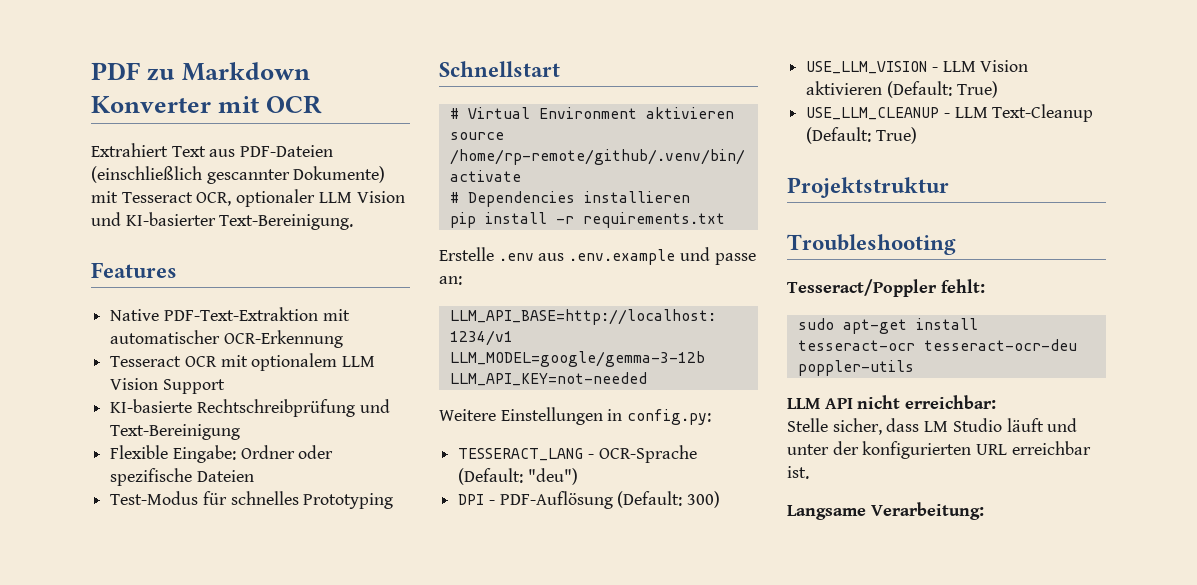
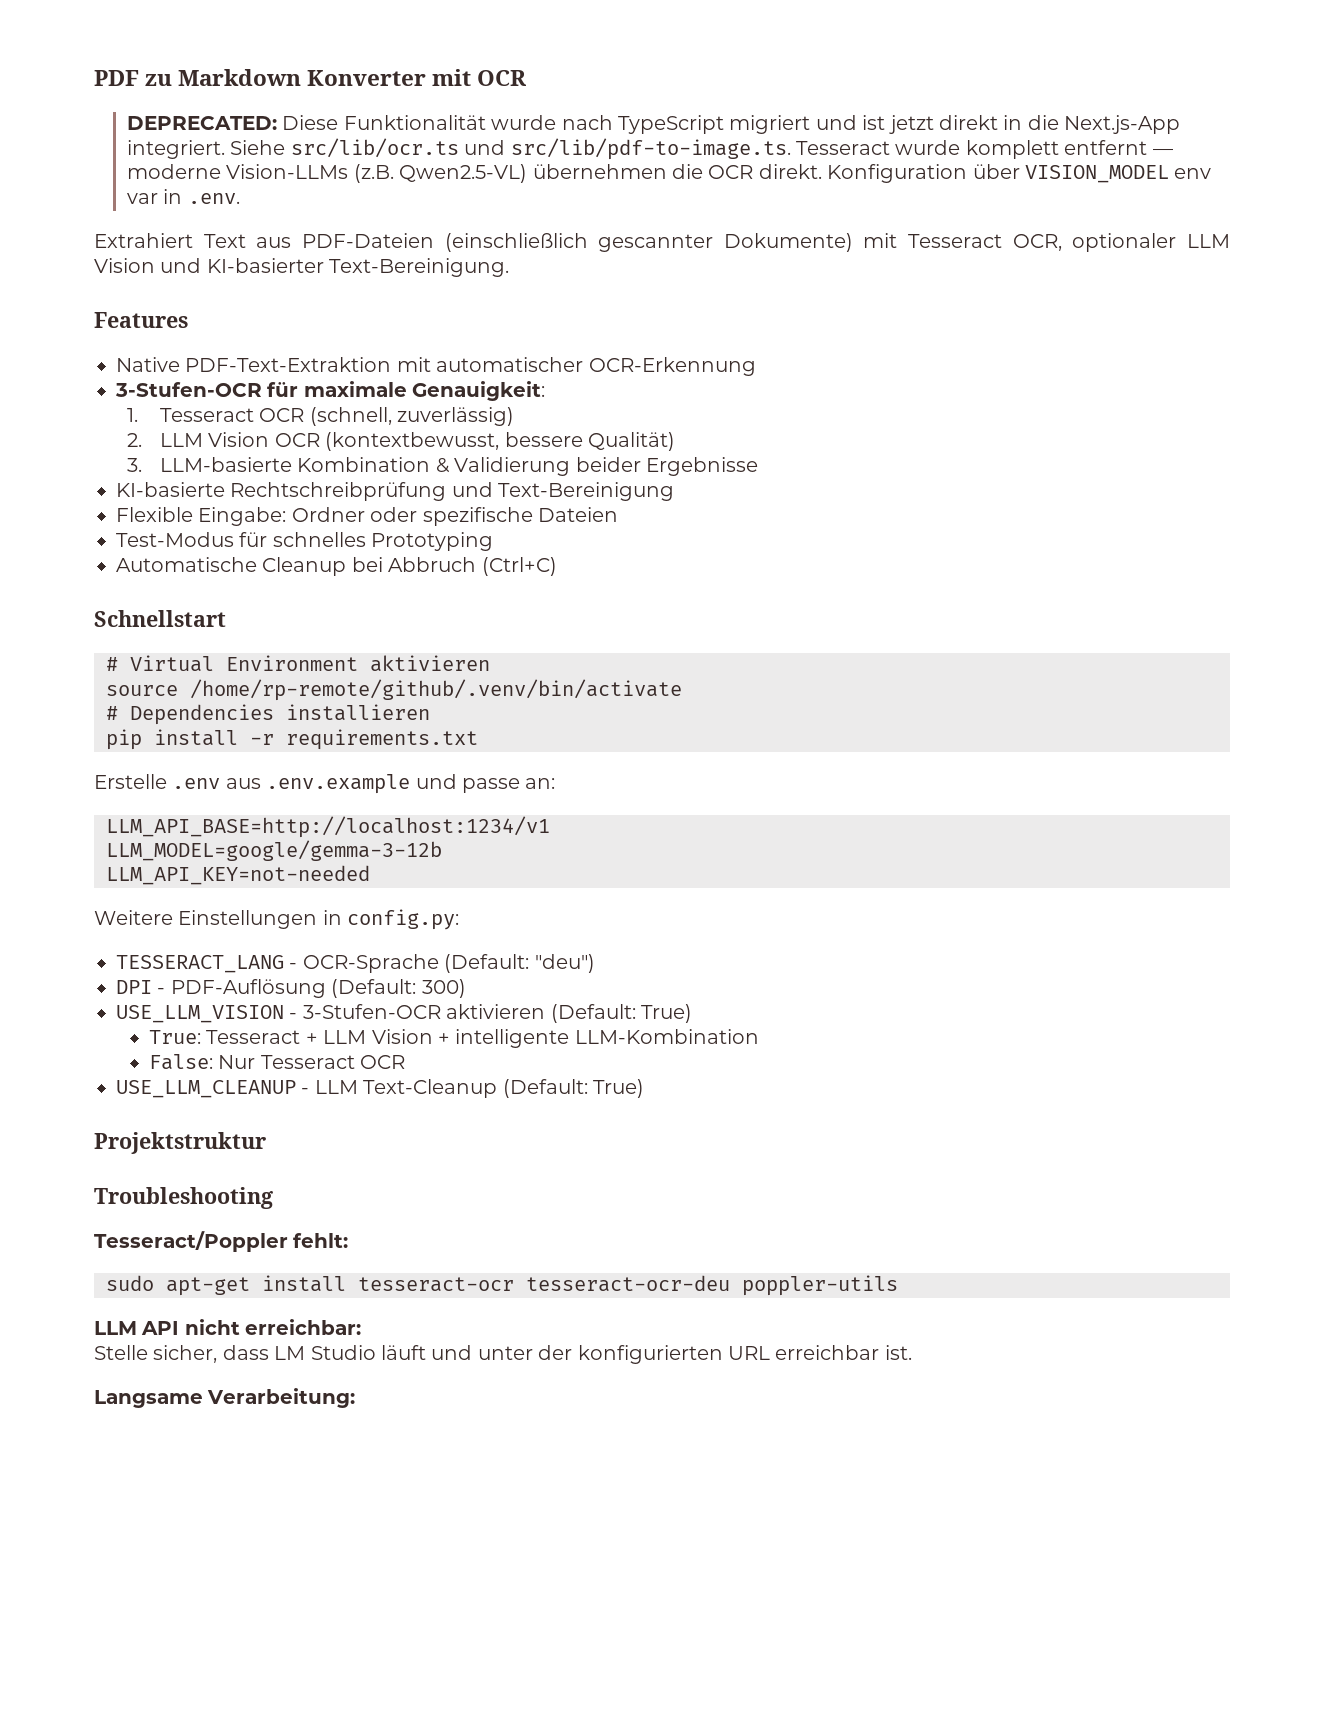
+ DEPRECATED: Diese Funktionalität wurde nach TypeScript migriert und ist jetzt direkt in die Next.js-App integriert. Siehe src/lib/ocr.ts und src/lib/pdf-to-image.ts. Tesseract wurde komplett entfernt — moderne Vision-LLMs (z.B. Qwen2.5-VL) übernehmen die OCR direkt. Konfiguration über VISION_MODEL env var in .env.
- Tesseract OCR mit optionalem LLM Vision Support
+ 3-Stufen-OCR für maximale Genauigkeit:
+ 1. Tesseract OCR (schnell, zuverlässig)
+ 2. LLM Vision OCR (kontextbewusst, bessere Qualität)
+ 3. LLM-basierte Kombination & Validierung beider Ergebnisse
+ Automatische Cleanup bei Abbruch (Ctrl+C)
- USE_LLM_VISION - LLM Vision aktivieren (Default: True)
+ USE_LLM_VISION - 3-Stufen-OCR aktivieren (Default: True)
+ True: Tesseract + LLM Vision + intelligente LLM-Kombination
+ False: Nur Tesseract OCR

